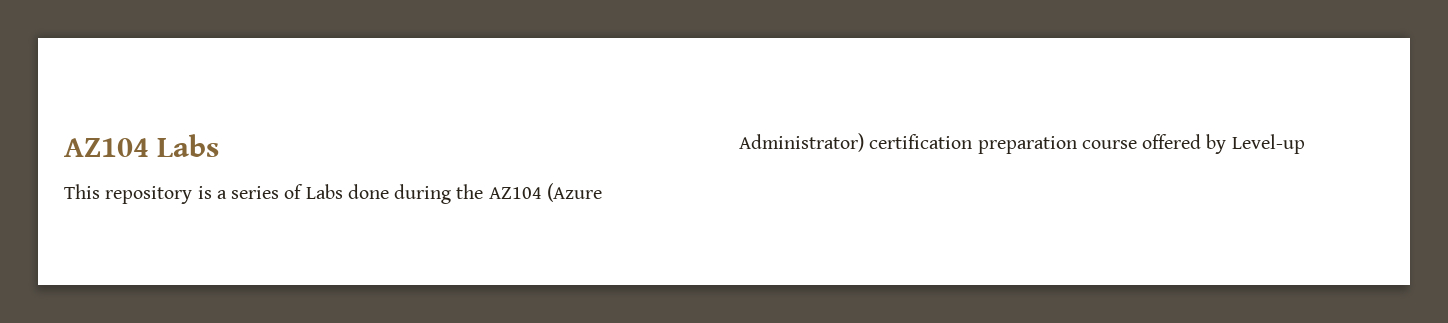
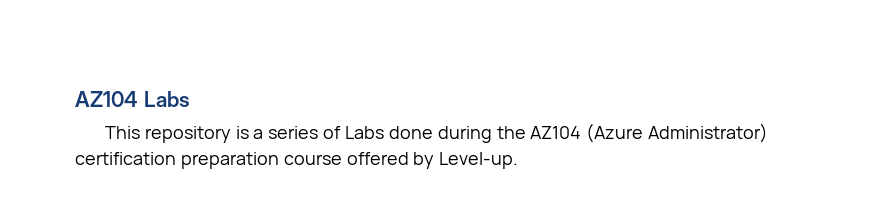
- This repository is a series of Labs done during the AZ104 (Azure Administrator) certification preparation course offered by Level-up
+ This repository is a series of Labs done during the AZ104 (Azure Administrator) certification preparation course offered by Level-up.

